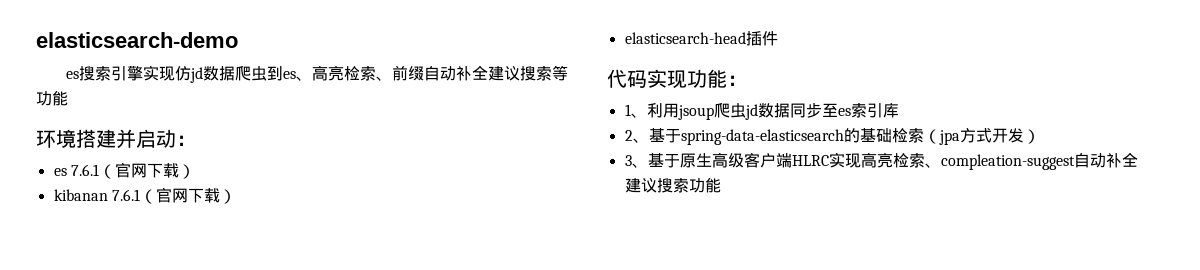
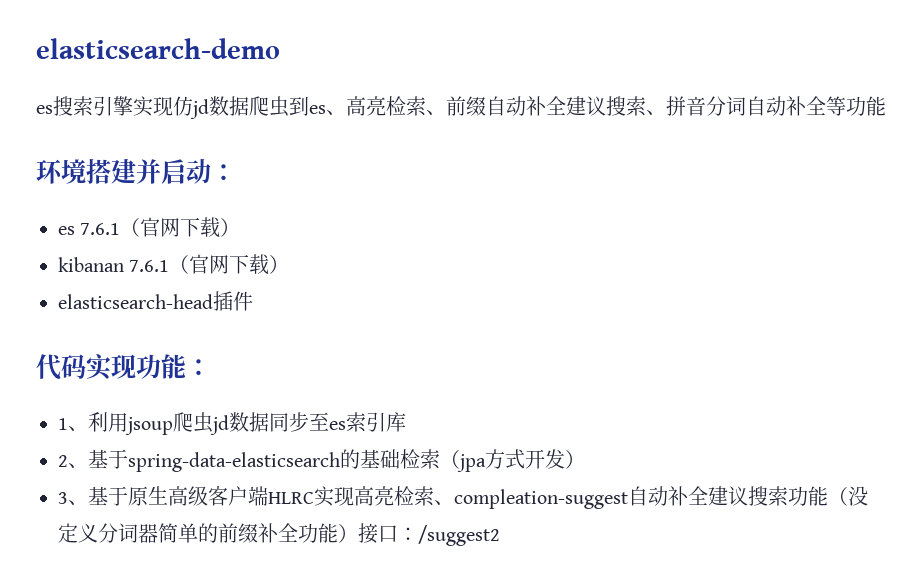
- es搜索引擎实现仿jd数据爬虫到es、高亮检索、前缀自动补全建议搜索等功能
+ es搜索引擎实现仿jd数据爬虫到es、高亮检索、前缀自动补全建议搜索、拼音分词自动补全等功能
- 3、基于原生高级客户端HLRC实现高亮检索、compleation-suggest自动补全建议搜索功能
+ 3、基于原生高级客户端HLRC实现高亮检索、compleation-suggest自动补全建议搜索功能（没定义分词器简单的前缀补全功能）接口：/suggest2

